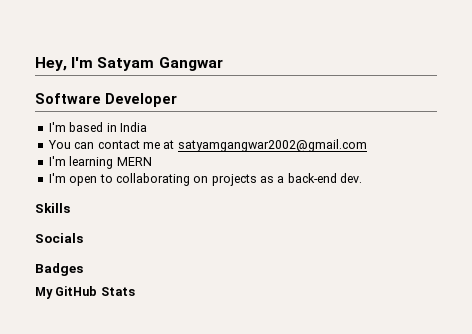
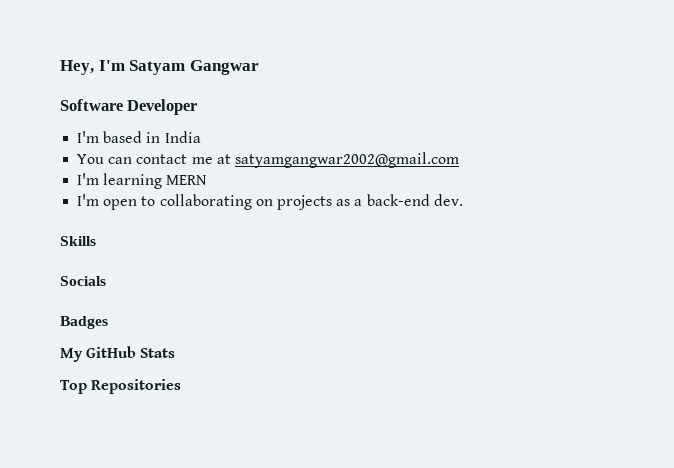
+ Top Repositories

